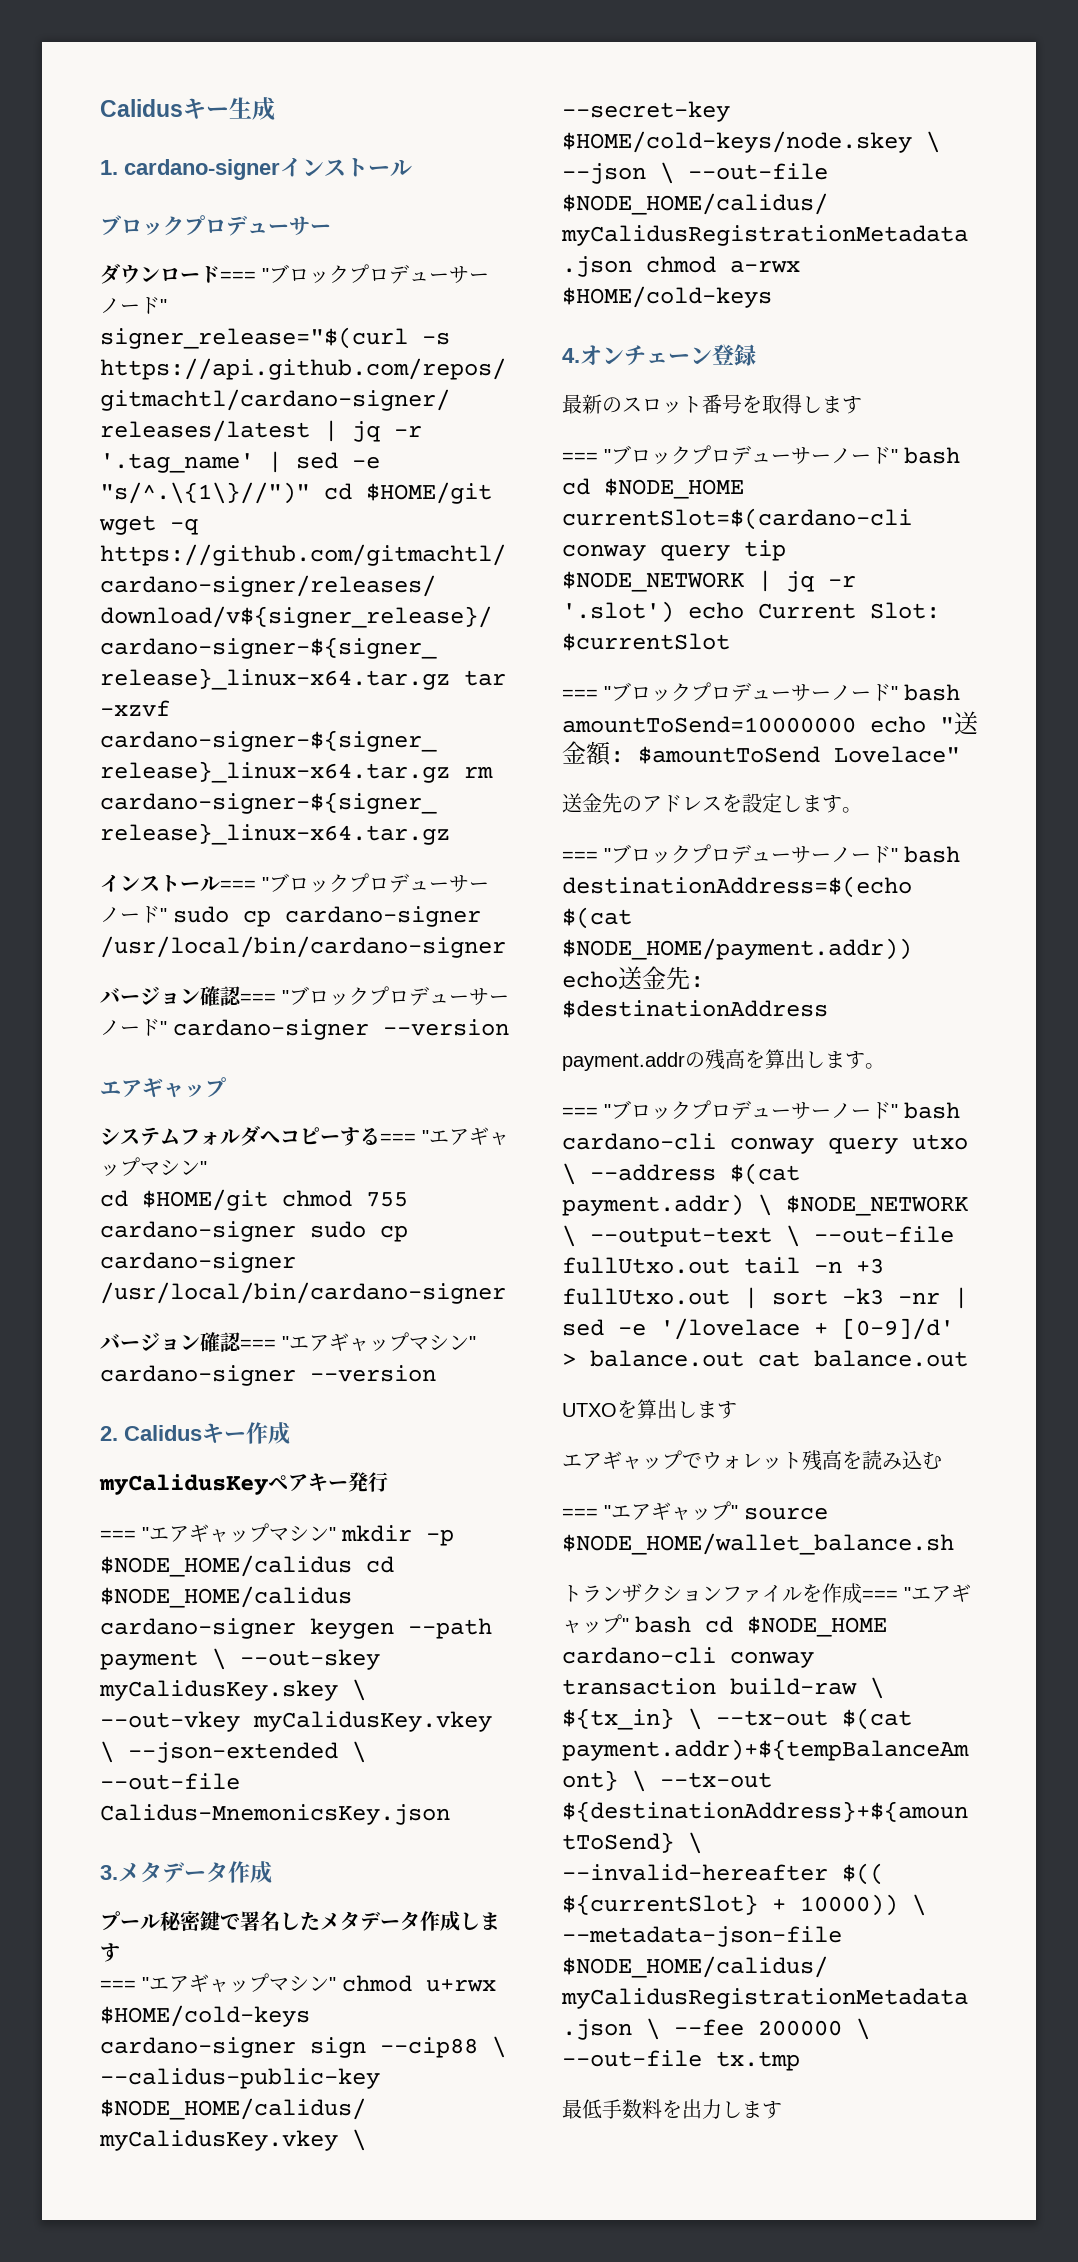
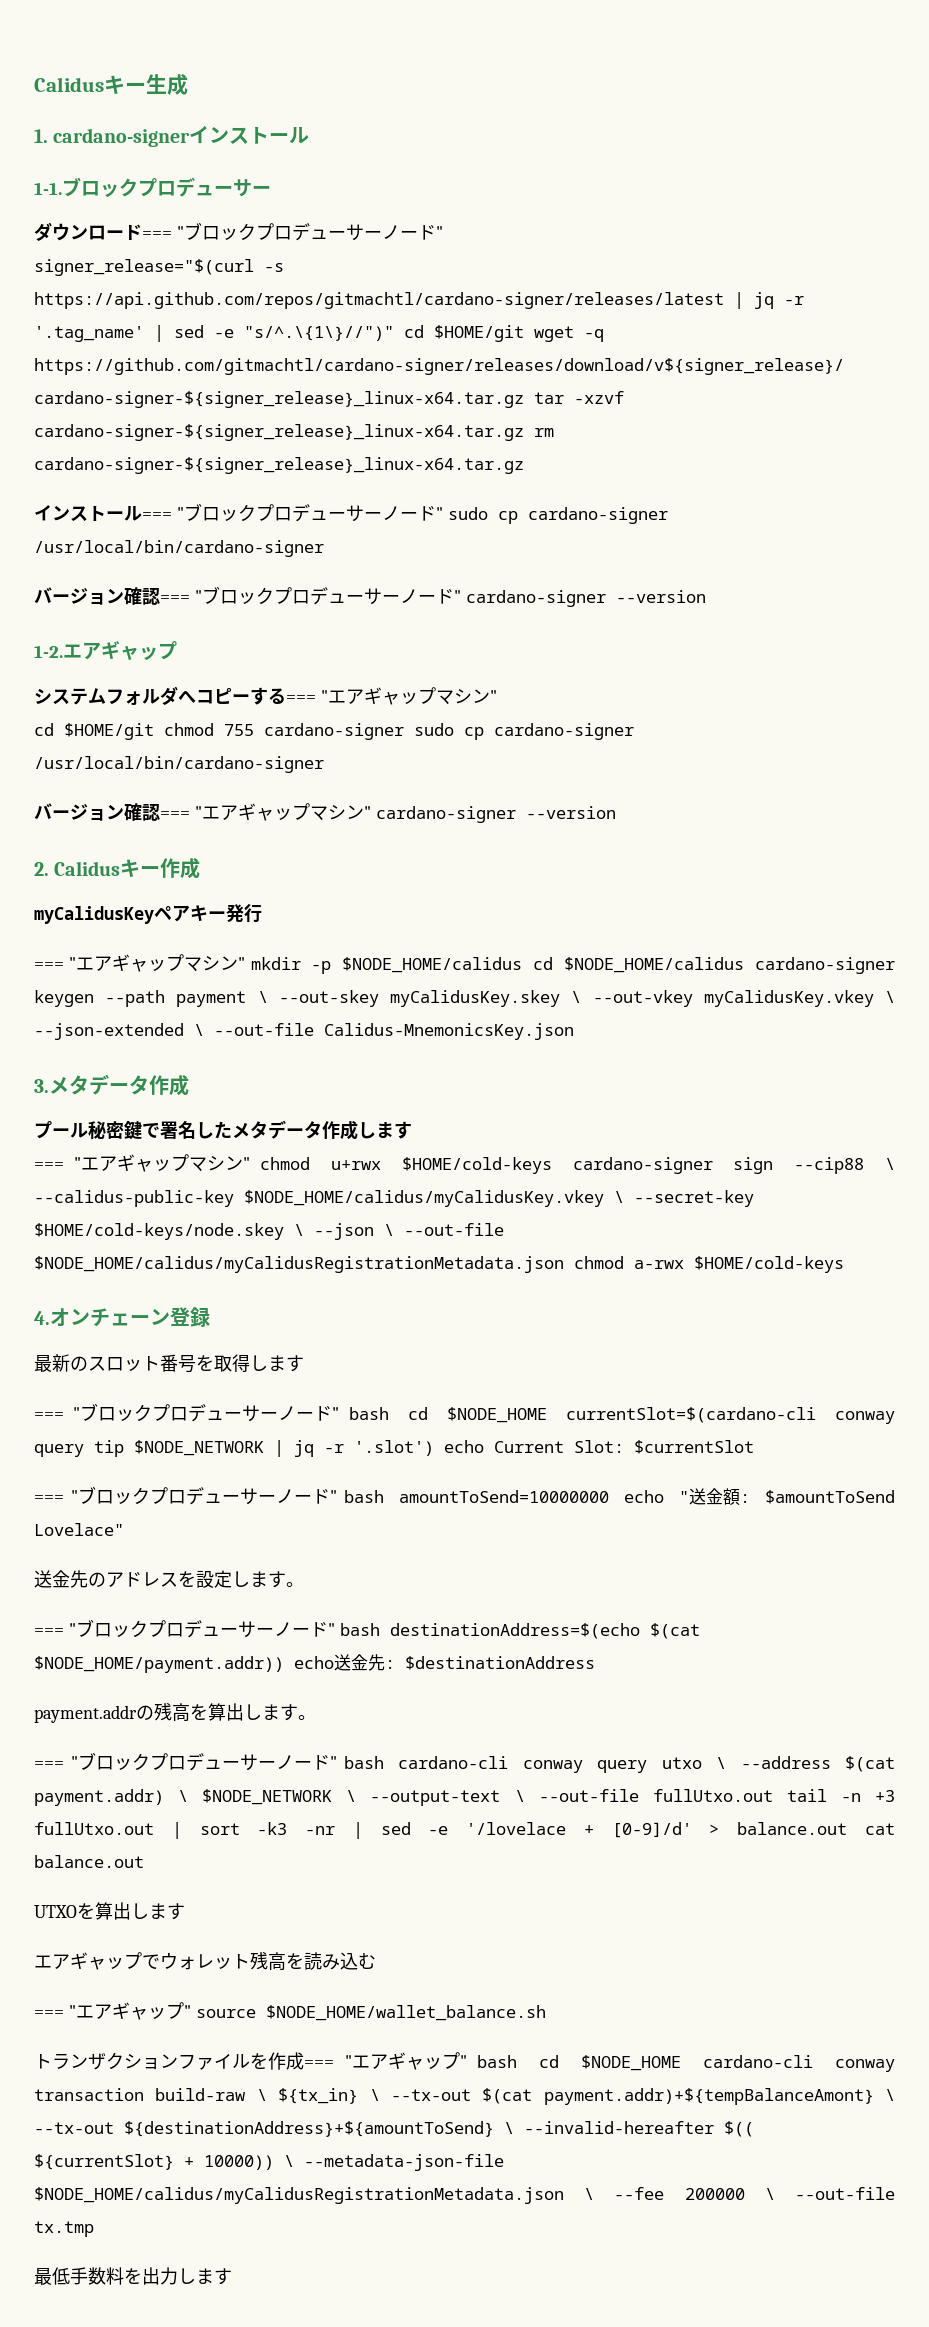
+ 1-1.
+ 1-2.

